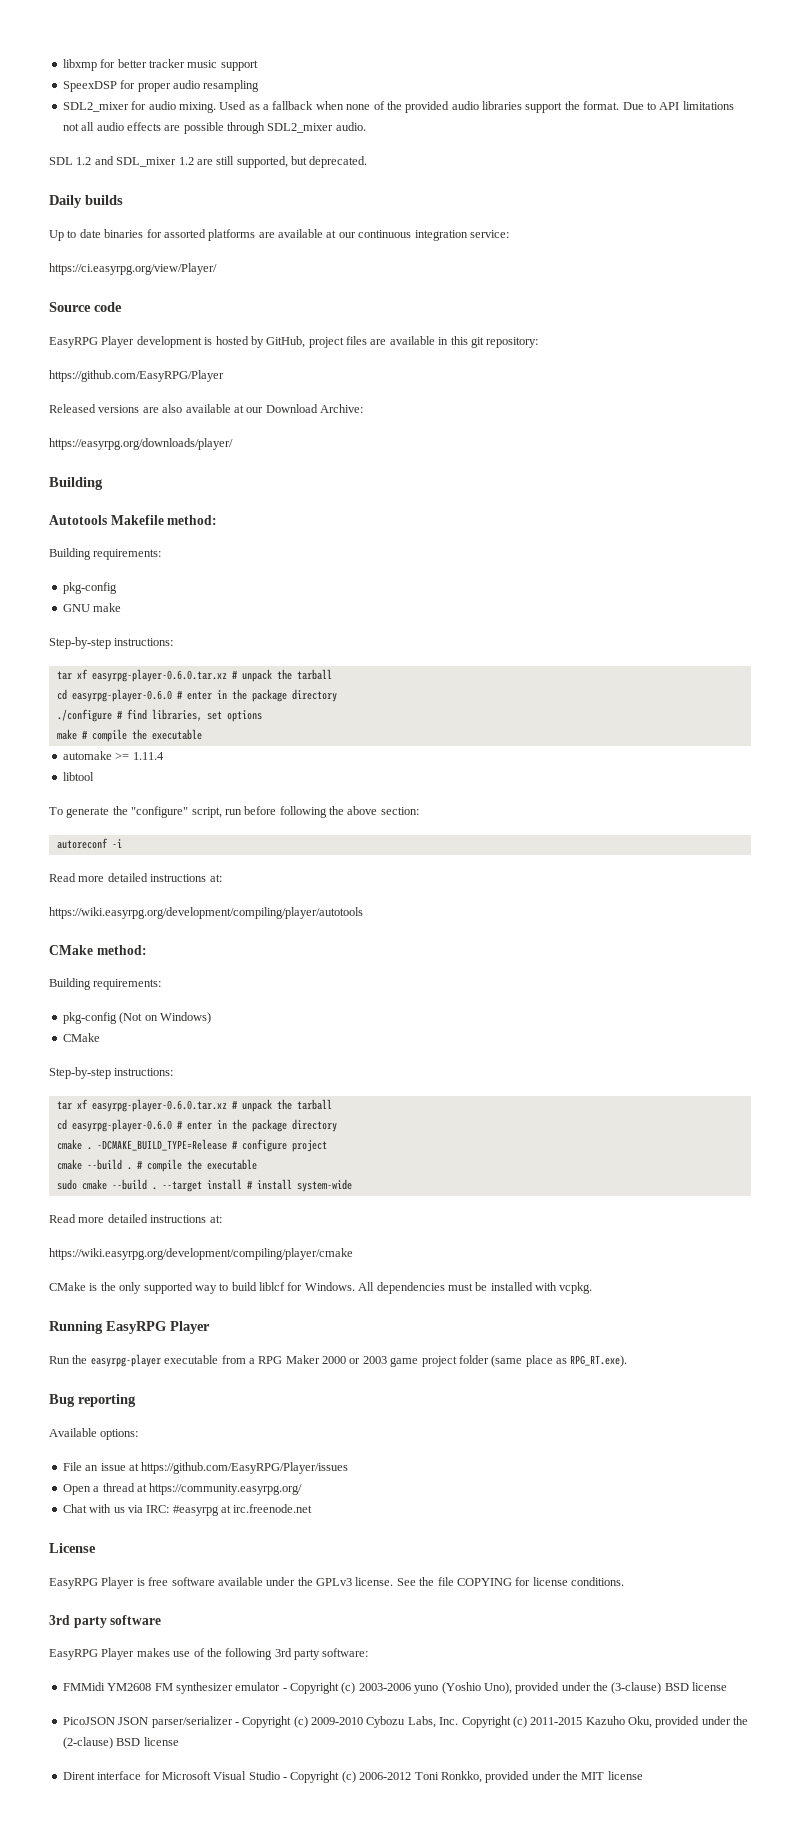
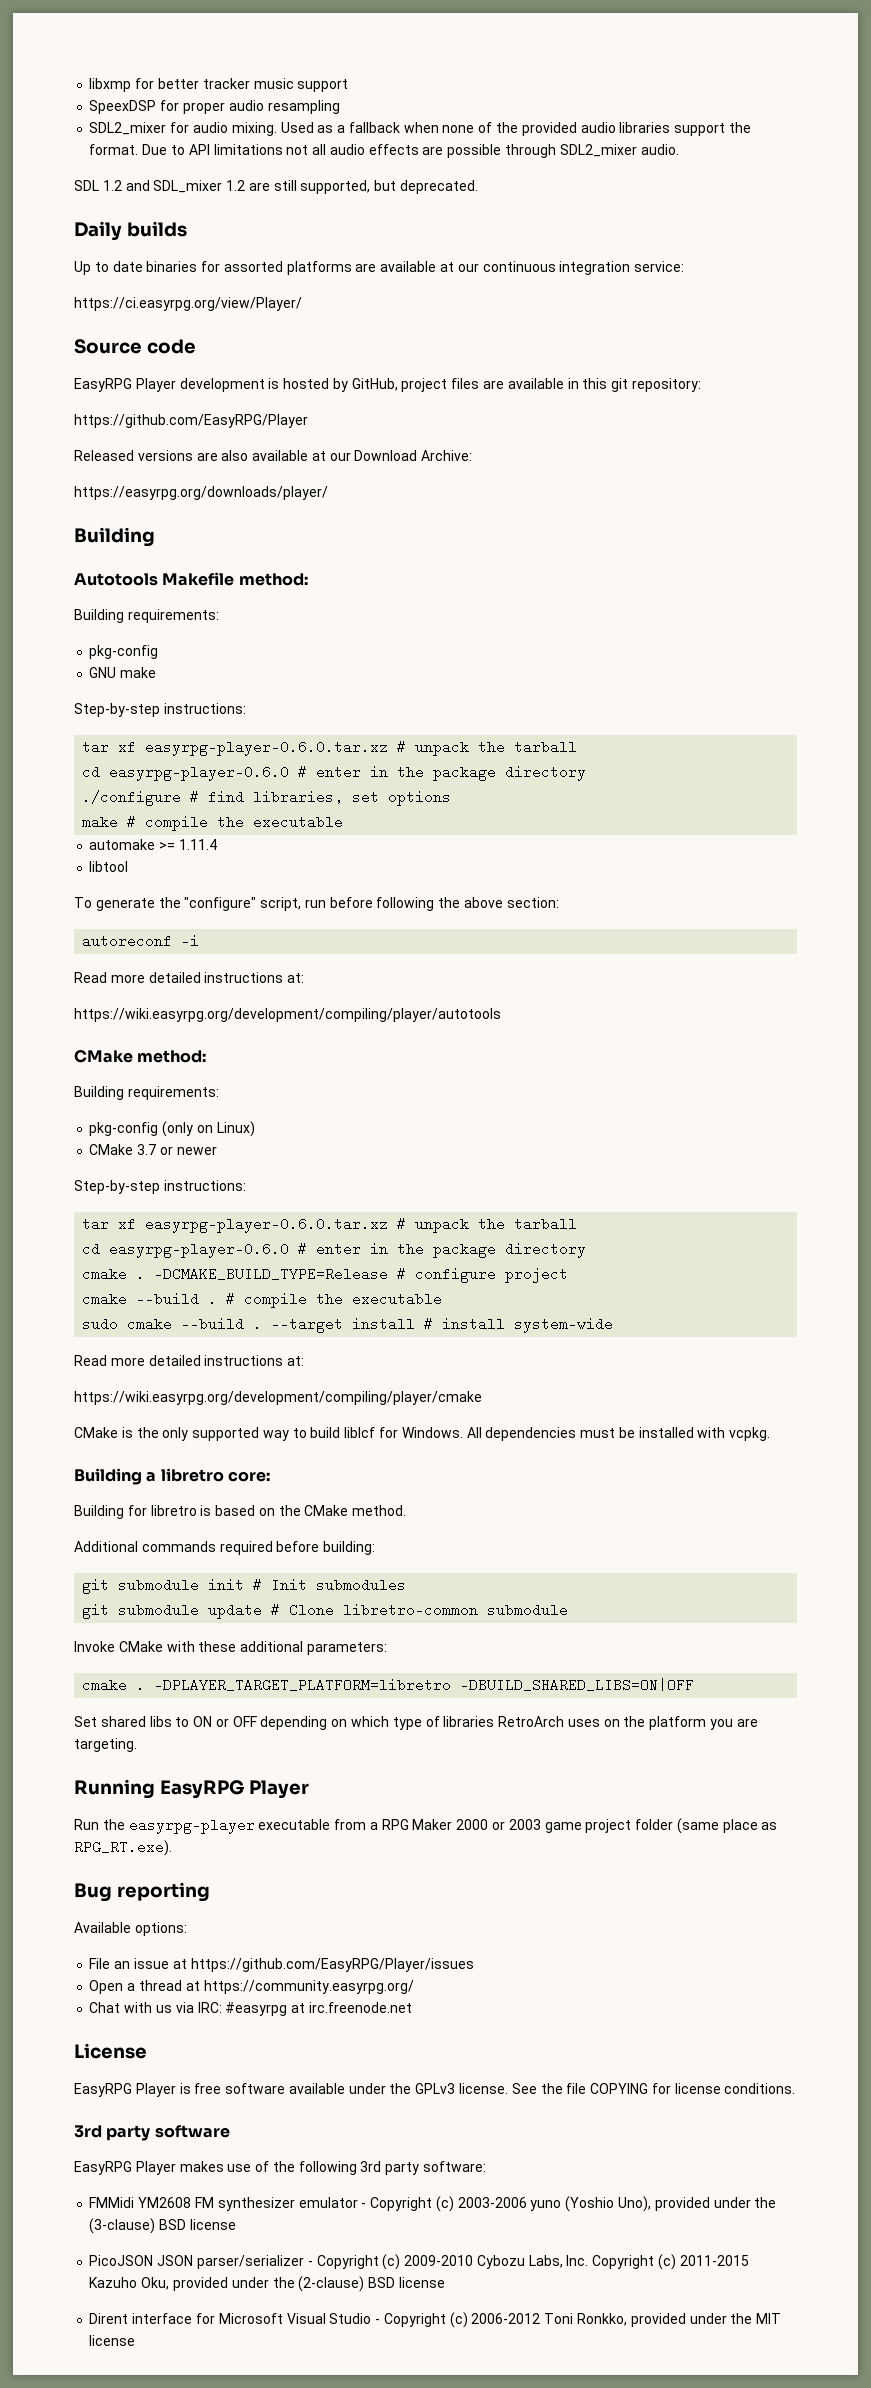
- pkg-config (Not on Windows)
- CMake
+ pkg-config (only on Linux)
+ CMake 3.7 or newer
+ Building a libretro core:
+ Building for libretro is based on the CMake method.
+ Additional commands required before building:
+ git submodule init # Init submodules
+ git submodule update # Clone libretro-common submodule
+ Invoke CMake with these additional parameters:
+ cmake . -DPLAYER_TARGET_PLATFORM=libretro -DBUILD_SHARED_LIBS=ON|OFF
+ Set shared libs to ON or OFF depending on which type of libraries RetroArch uses on the platform you are targeting.

